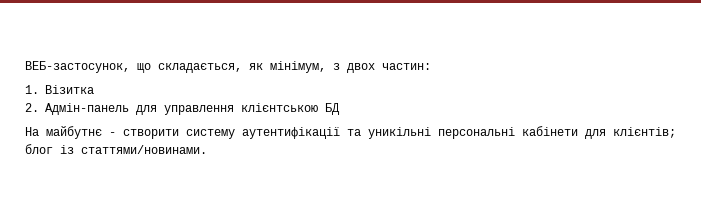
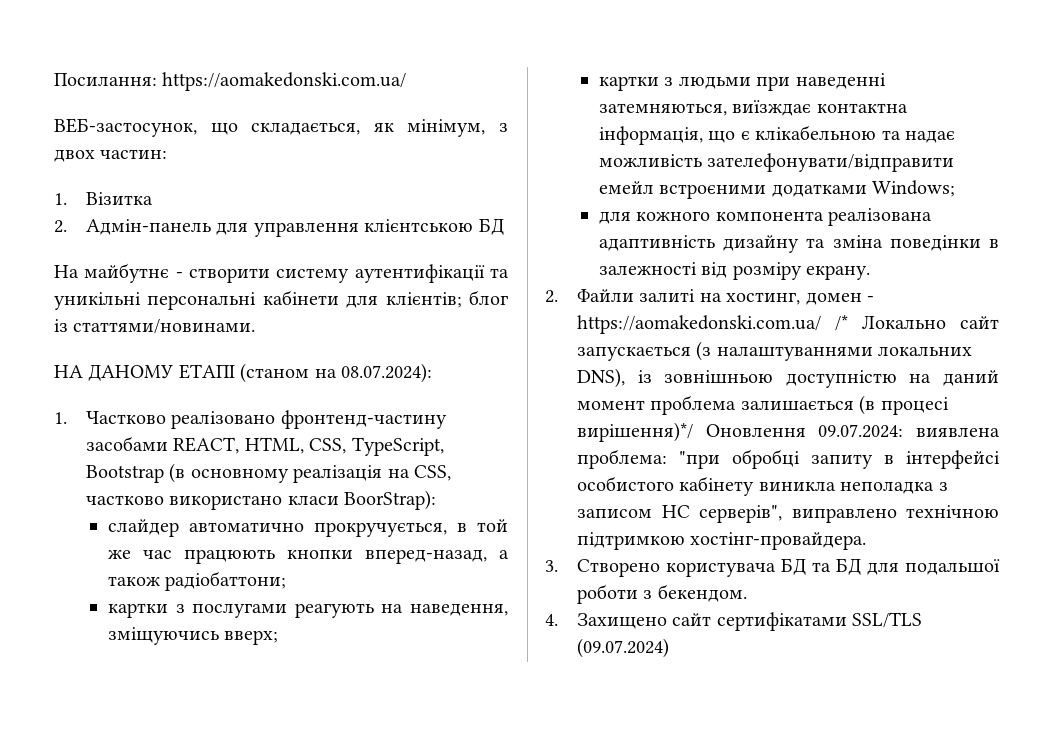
+ Посилання: https://aomakedonski.com.ua/
+ НА ДАНОМУ ЕТАПІ (станом на 08.07.2024):
+ 1. Частково реалізовано фронтенд-частину засобами REACT, HTML, CSS, TypeScript, Bootstrap (в основному реалізація на СSS, частково використано класи BoorStrap):
+ слайдер автоматично прокручується, в той же час працюють кнопки вперед-назад, а також радіобаттони;
+ картки з послугами реагують на наведення, зміщуючись вверх;
+ картки з людьми при наведенні затемняються, виїзждає контактна інформація, що є клікабельною та надає можливість зателефонувати/відправити емейл встроєними додатками Windows;
+ для кожного компонента реалізована адаптивність дизайну та зміна поведінки в залежності від розміру екрану.
+ 2. Файли залиті на хостинг, домен - https://aomakedonski.com.ua/ /* Локально сaйт запускається (з налаштуваннями локальних DNS), із зовнішньою доступністю на даний момент проблема залишається (в процесі вирішення)*/ Оновлення 09.07.2024: виявлена проблема: "при обробці запиту в інтерфейсі особистого кабінету виникла неполадка з записом НС серверів", виправлено технічною підтримкою хостінг-провайдера.
+ 3. Створено користувача БД та БД для подальшої роботи з бекендом.
+ 4. Захищено сайт сертифікатами SSL/TLS (09.07.2024)

